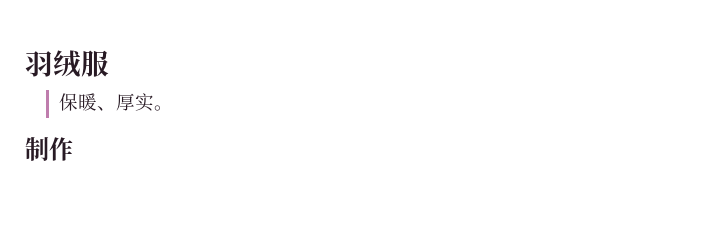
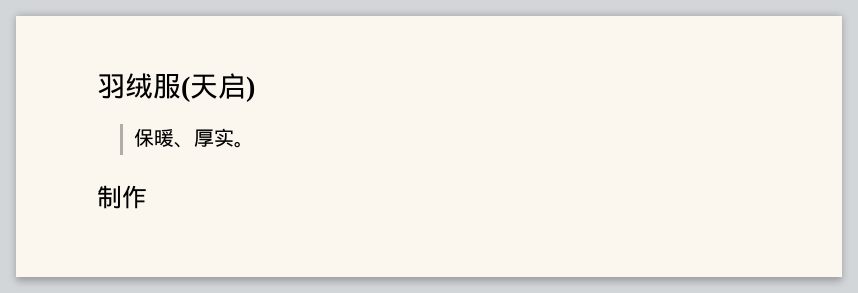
- 羽绒服
+ 羽绒服(天启)

